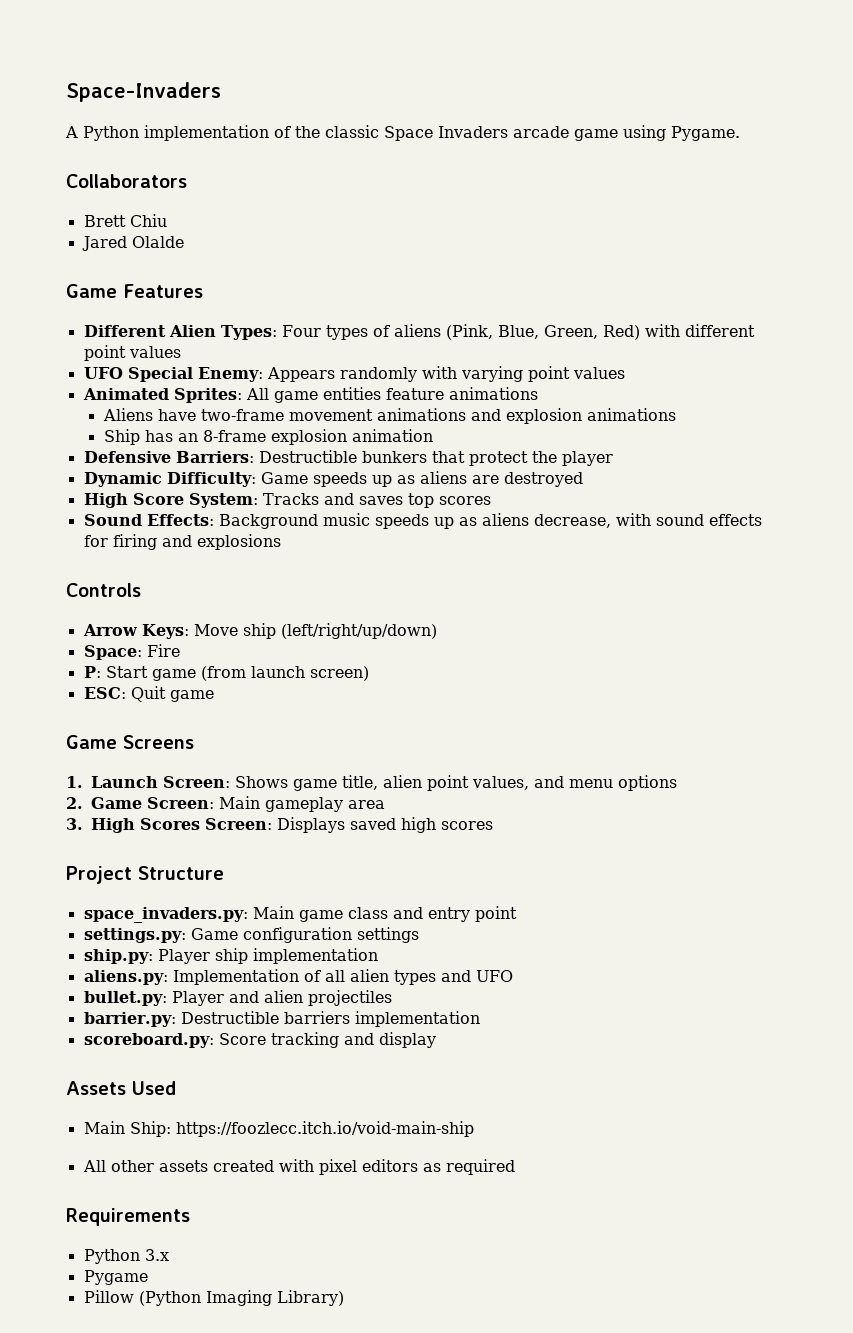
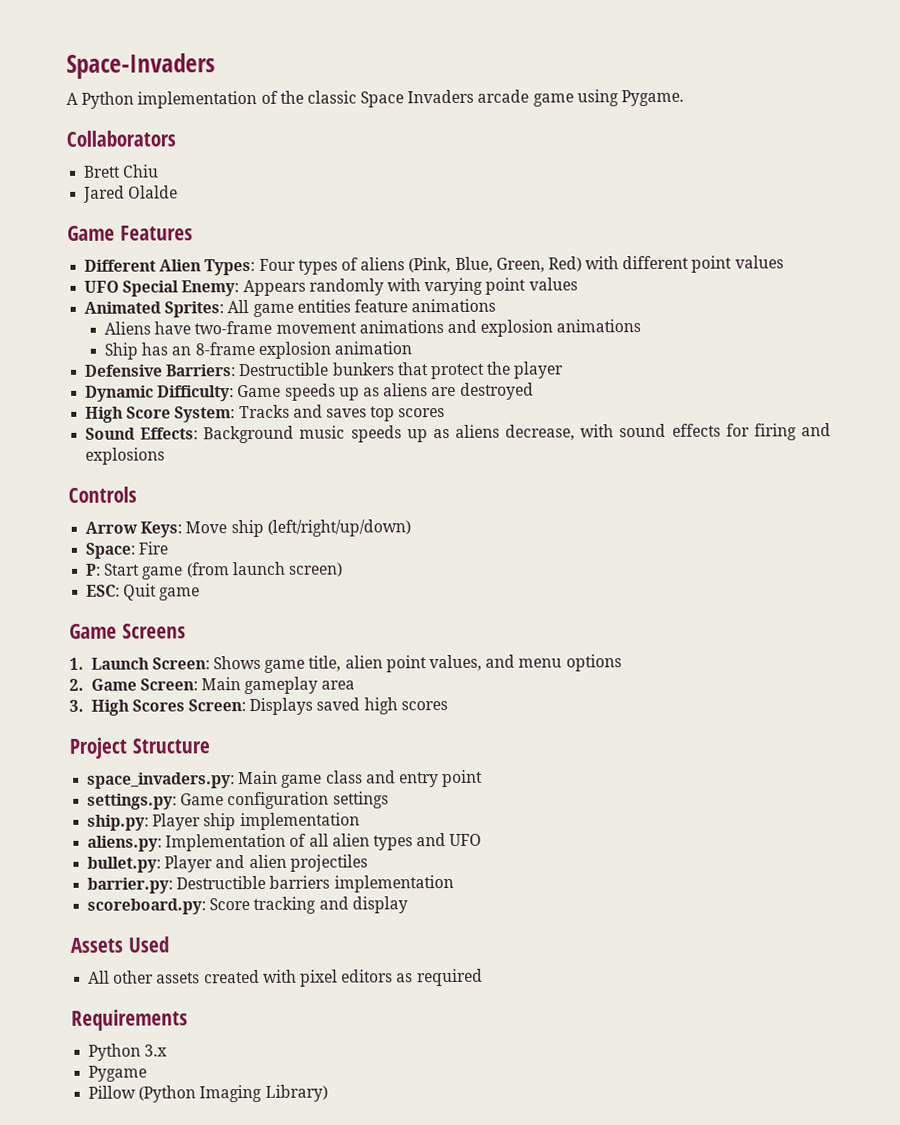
- Main Ship: https://foozlecc.itch.io/void-main-ship

